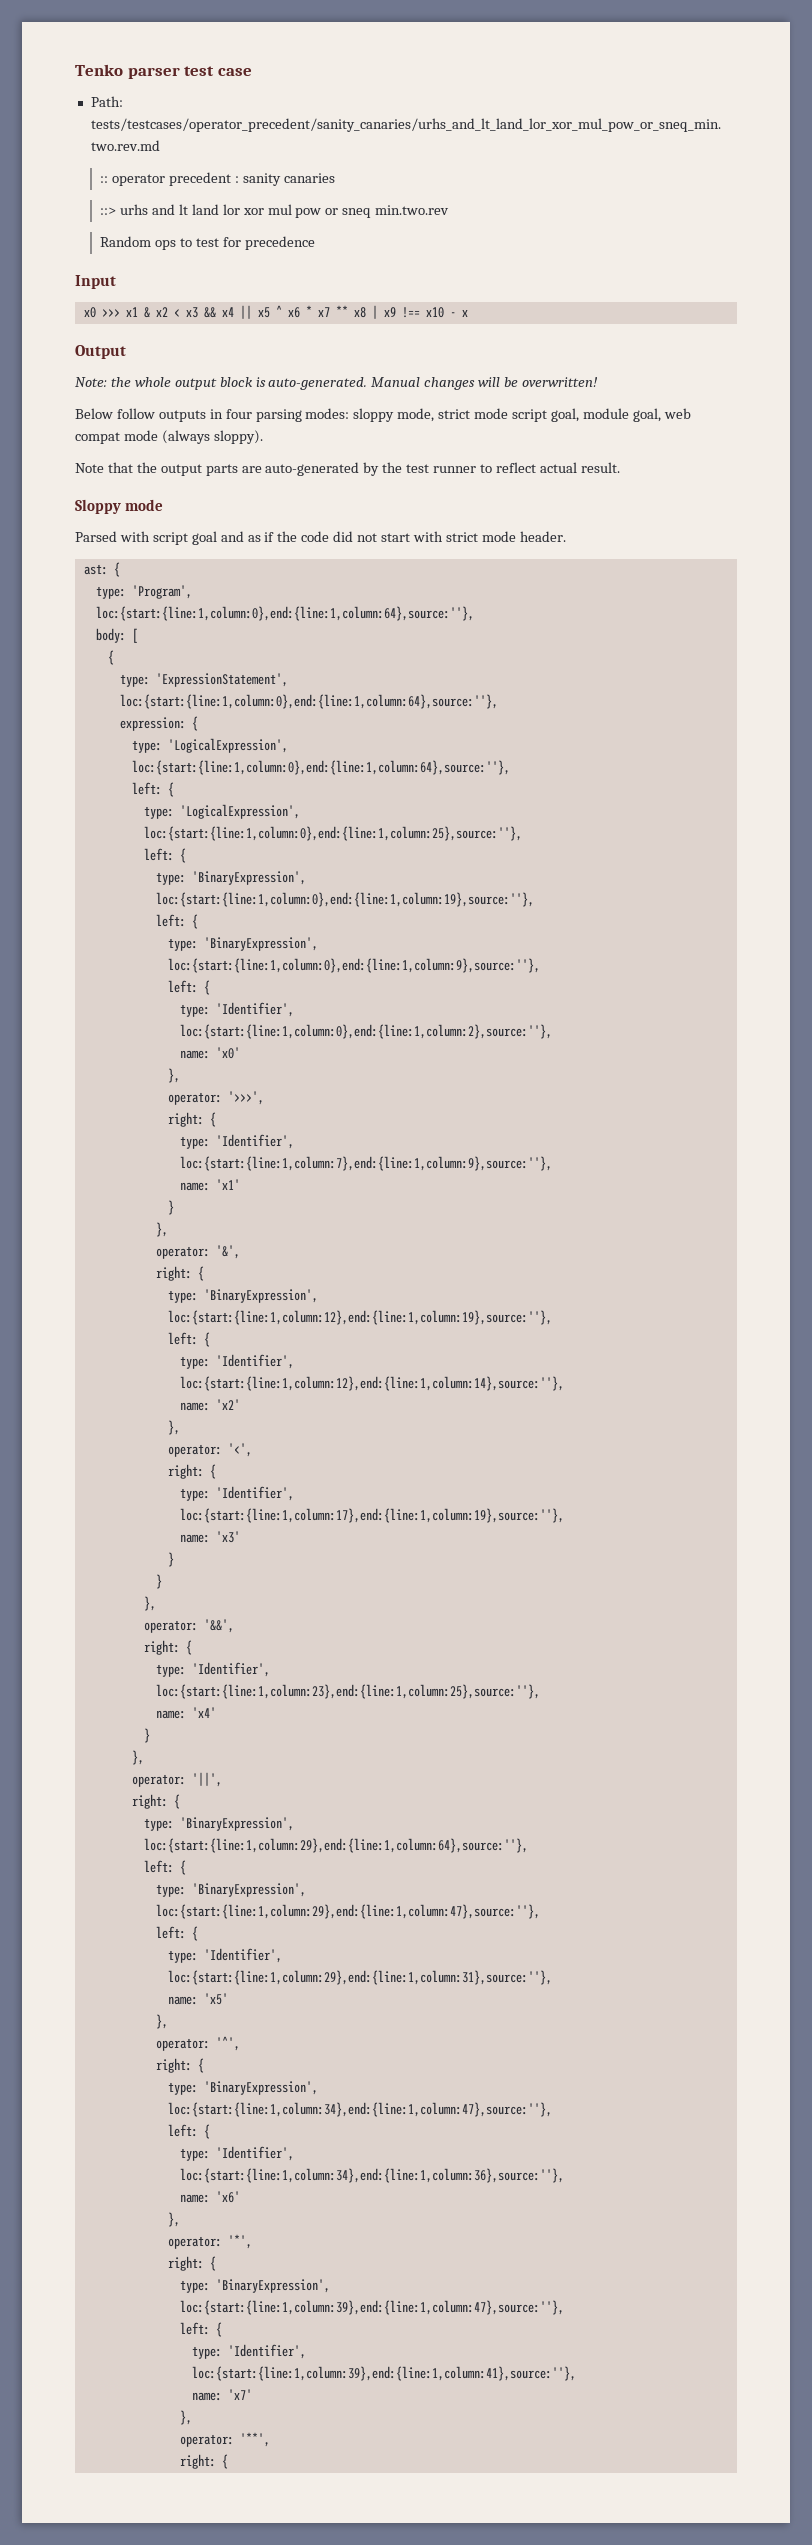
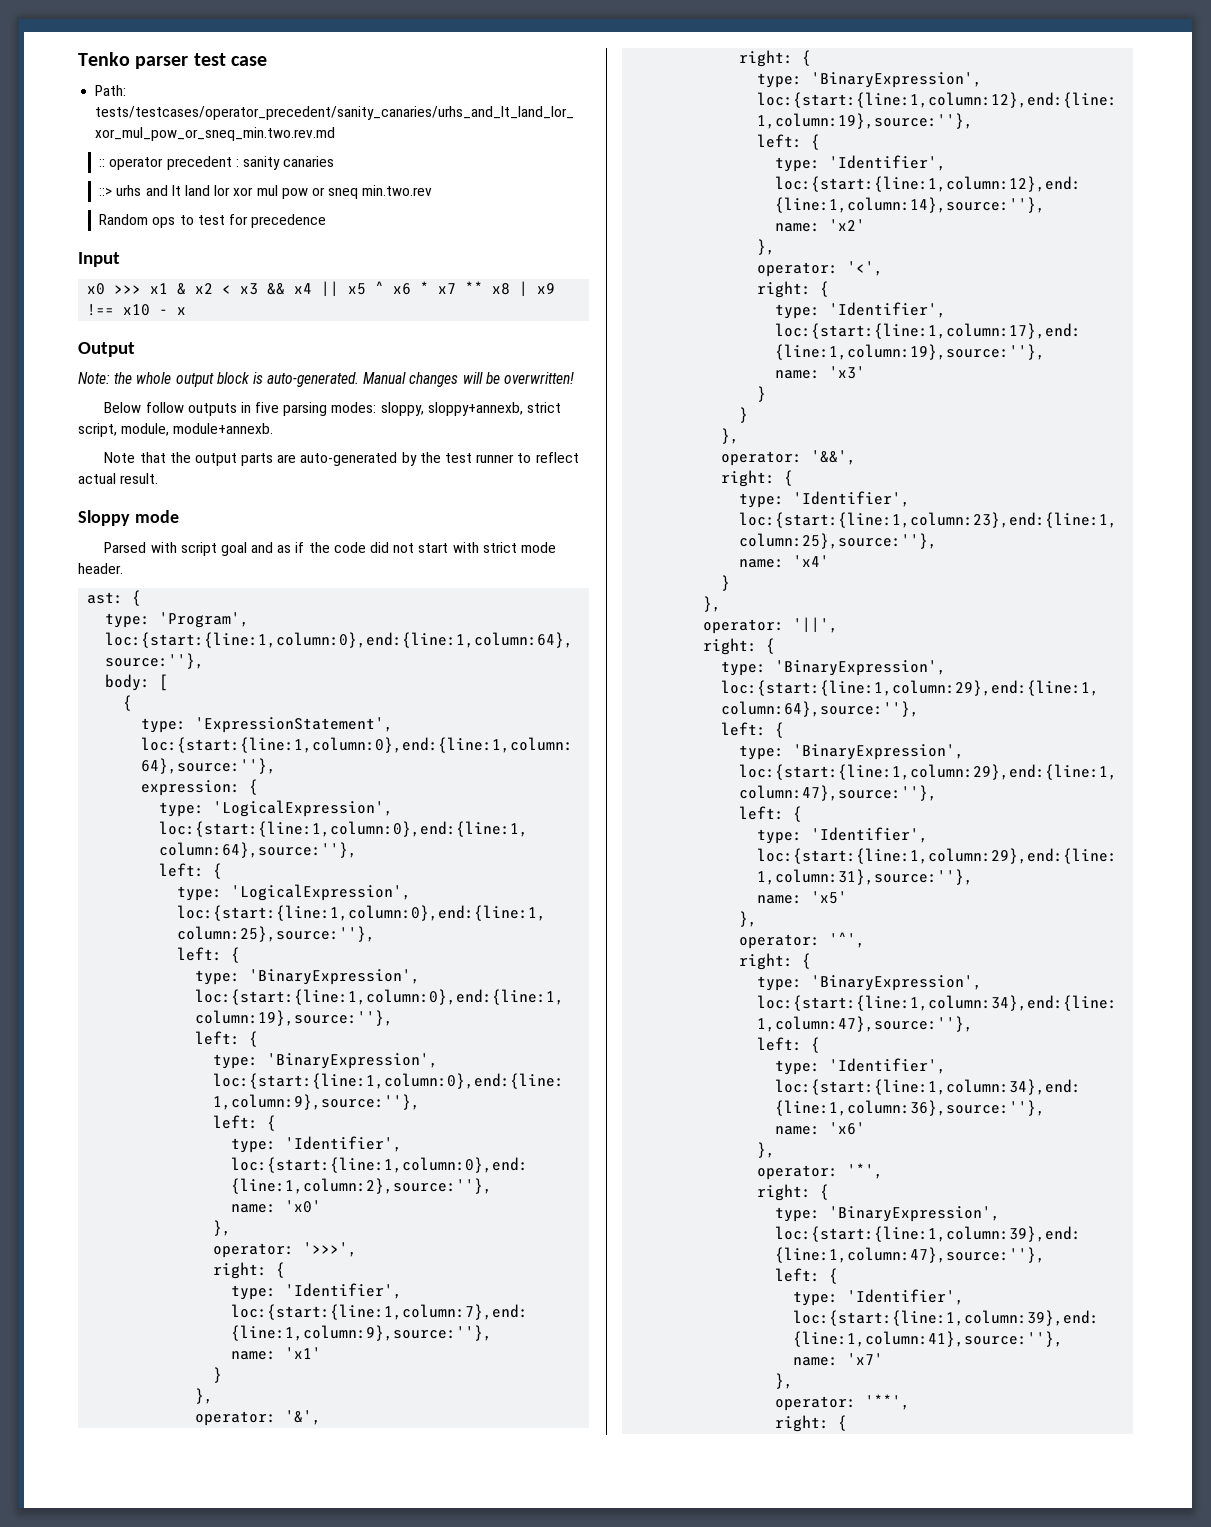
- Below follow outputs in four parsing modes: sloppy mode, strict mode script goal, module goal, web compat mode (always sloppy).
+ Below follow outputs in five parsing modes: sloppy, sloppy+annexb, strict script, module, module+annexb.

